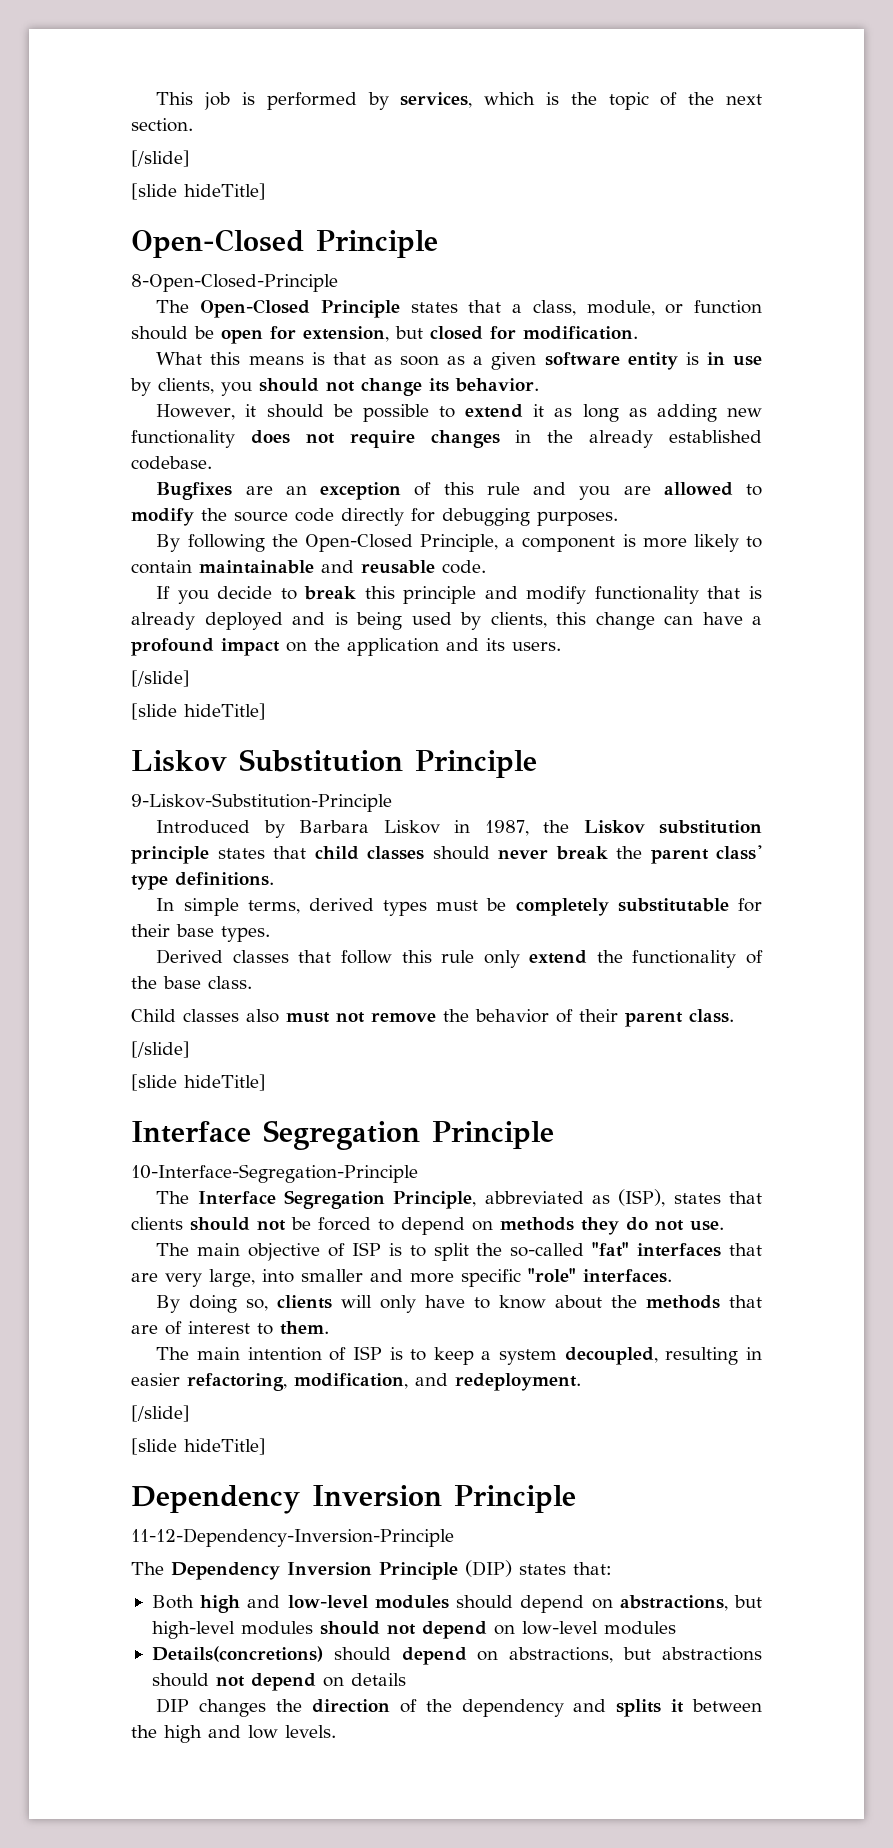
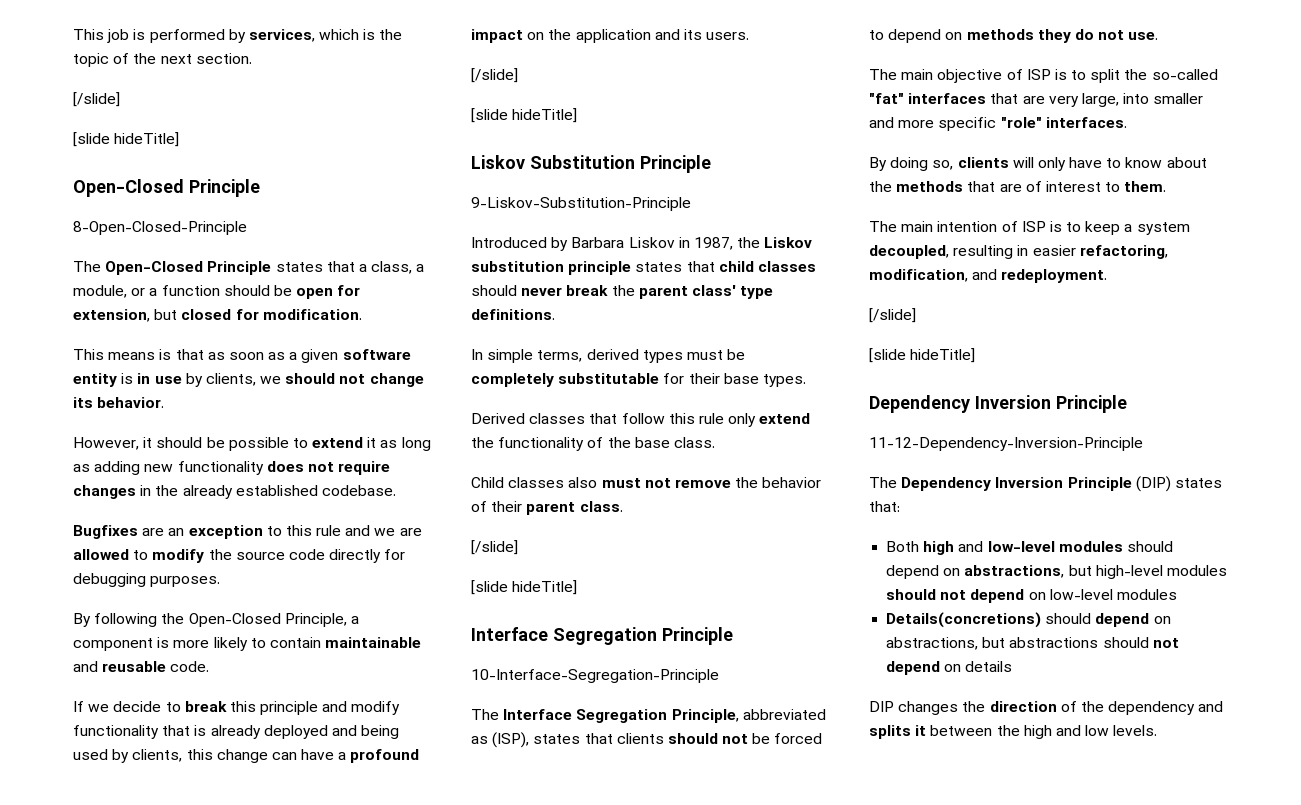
- The Open-Closed Principle states that a class, module, or function should be open for extension, but closed for modification.
+ The Open-Closed Principle states that a class, a module, or a function should be open for extension, but closed for modification.
- What this means is that as soon as a given software entity is in use by clients, you should not change its behavior.
+ This means is that as soon as a given software entity is in use by clients, we should not change its behavior.
- Bugfixes are an exception of this rule and you are allowed to modify the source code directly for debugging purposes.
+ Bugfixes are an exception to this rule and we are allowed to modify the source code directly for debugging purposes.
- If you decide to break this principle and modify functionality that is already deployed and is being used by clients, this change can have a profound impact on the application and its users.
+ If we decide to break this principle and modify functionality that is already deployed and being used by clients, this change can have a profound impact on the application and its users.

